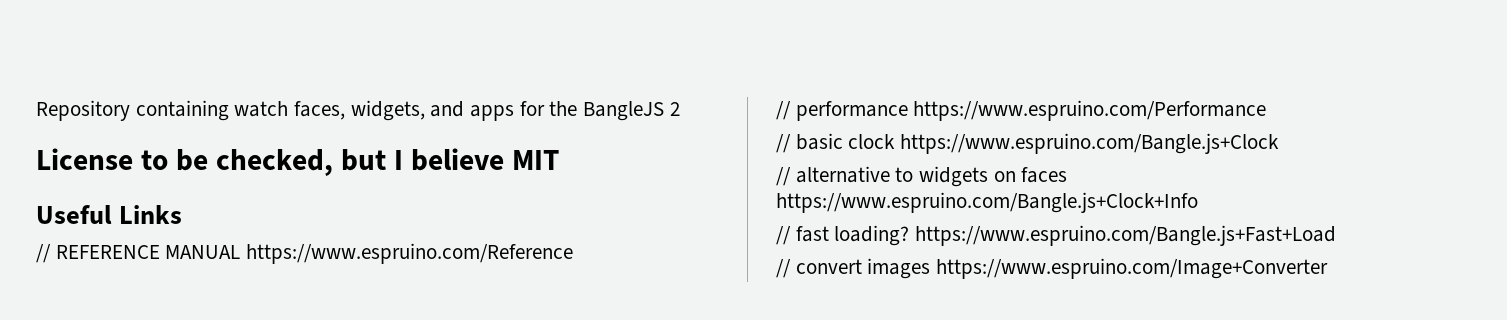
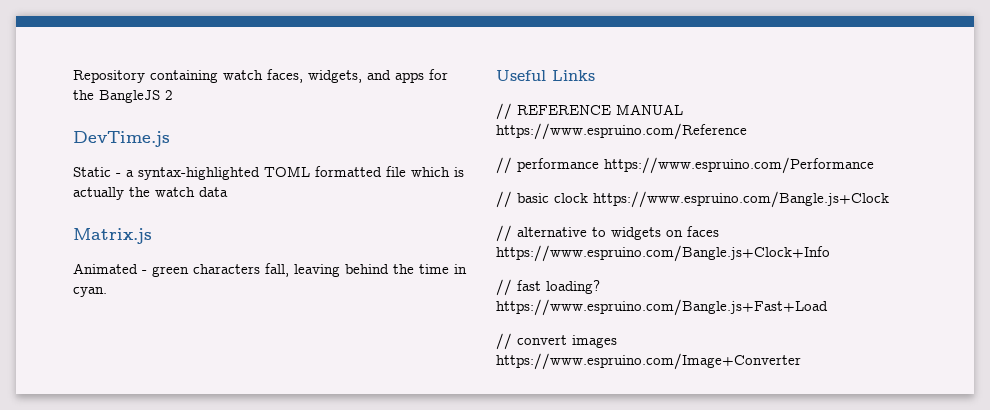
- License to be checked, but I believe MIT
+ DevTime.js
+ Static - a syntax-highlighted TOML formatted file which is actually the watch data
+ Matrix.js
+ Animated - green characters fall, leaving behind the time in cyan.

